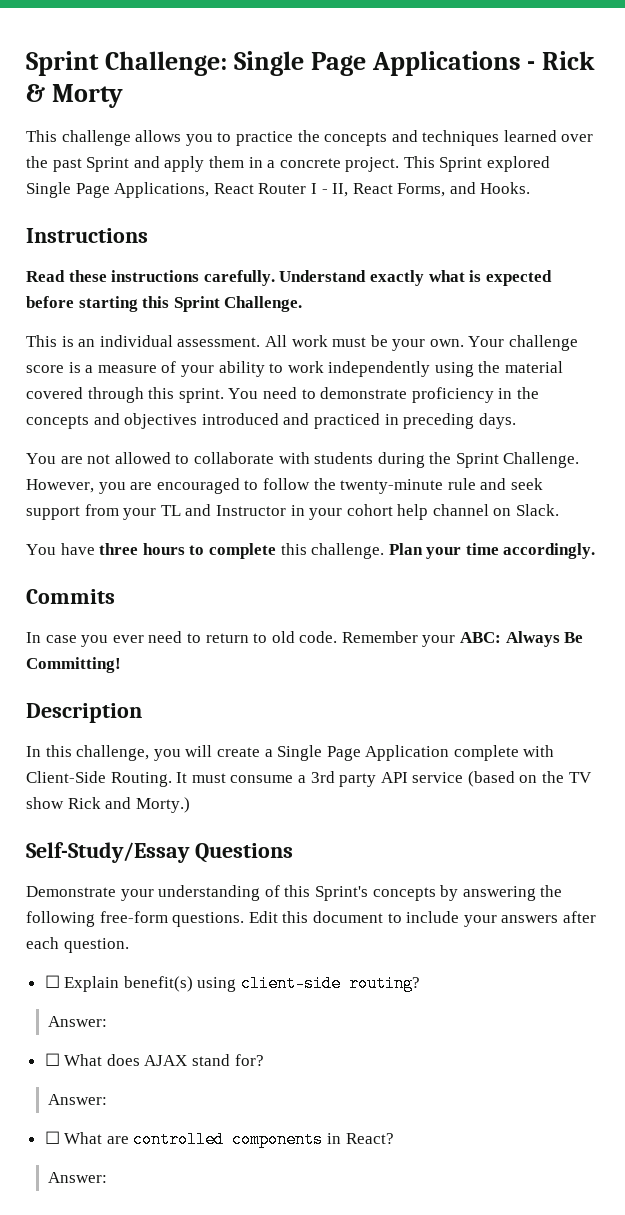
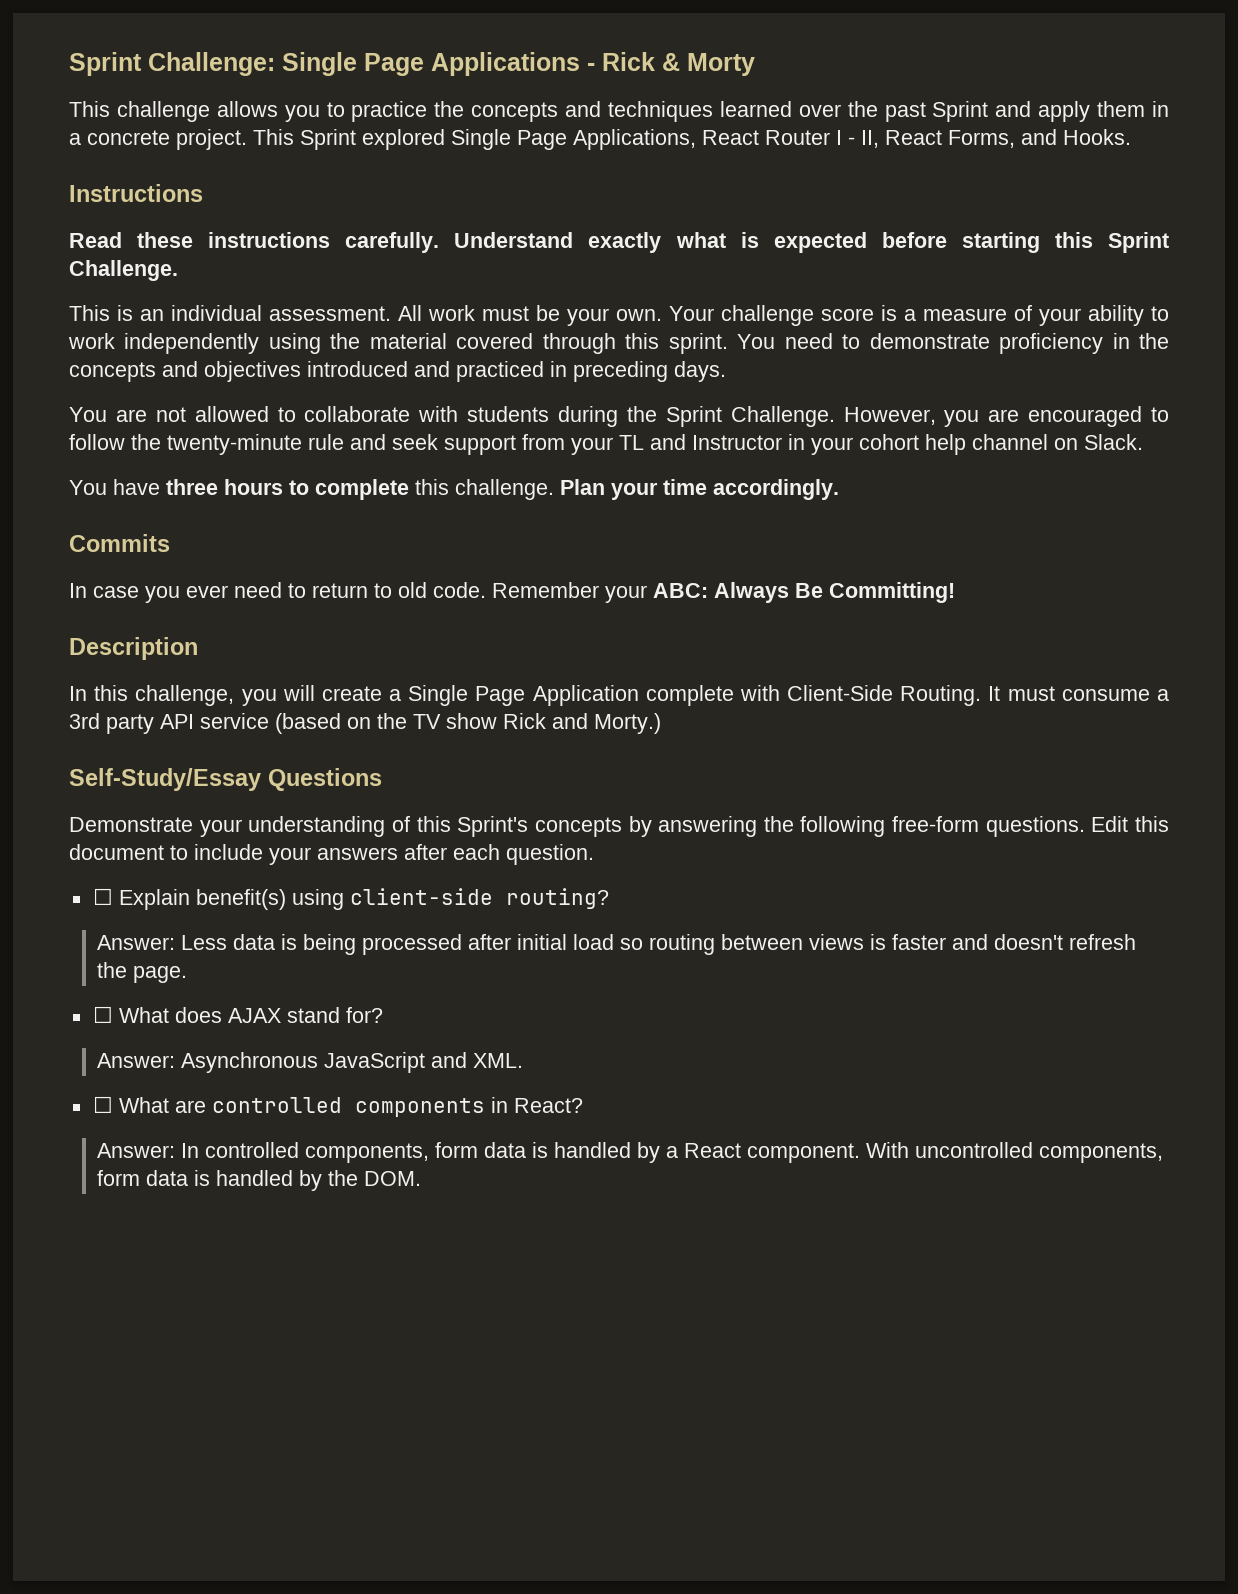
  ☐ Explain benefit(s) using client-side routing?
- Answer:
+ Answer: Less data is being processed after initial load so routing between views is faster and doesn't refresh the page.
  ☐ What does AJAX stand for?
- Answer:
+ Answer: Asynchronous JavaScript and XML.
  ☐ What are controlled components in React?
- Answer:
+ Answer: In controlled components, form data is handled by a React component. With uncontrolled components, form data is handled by the DOM.

